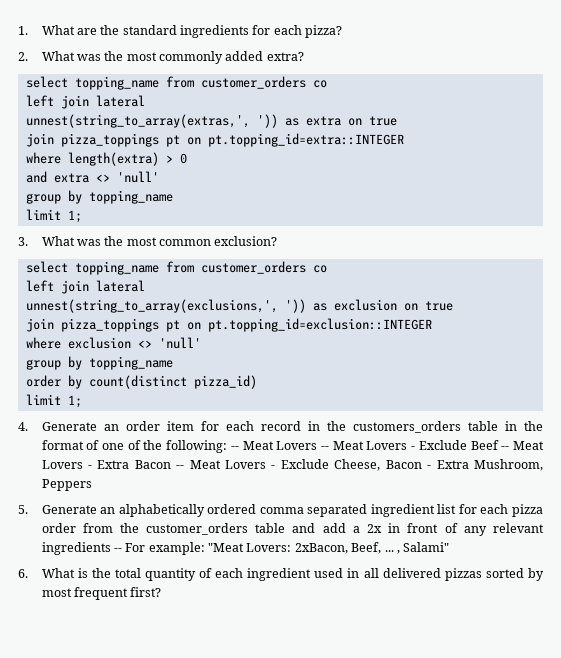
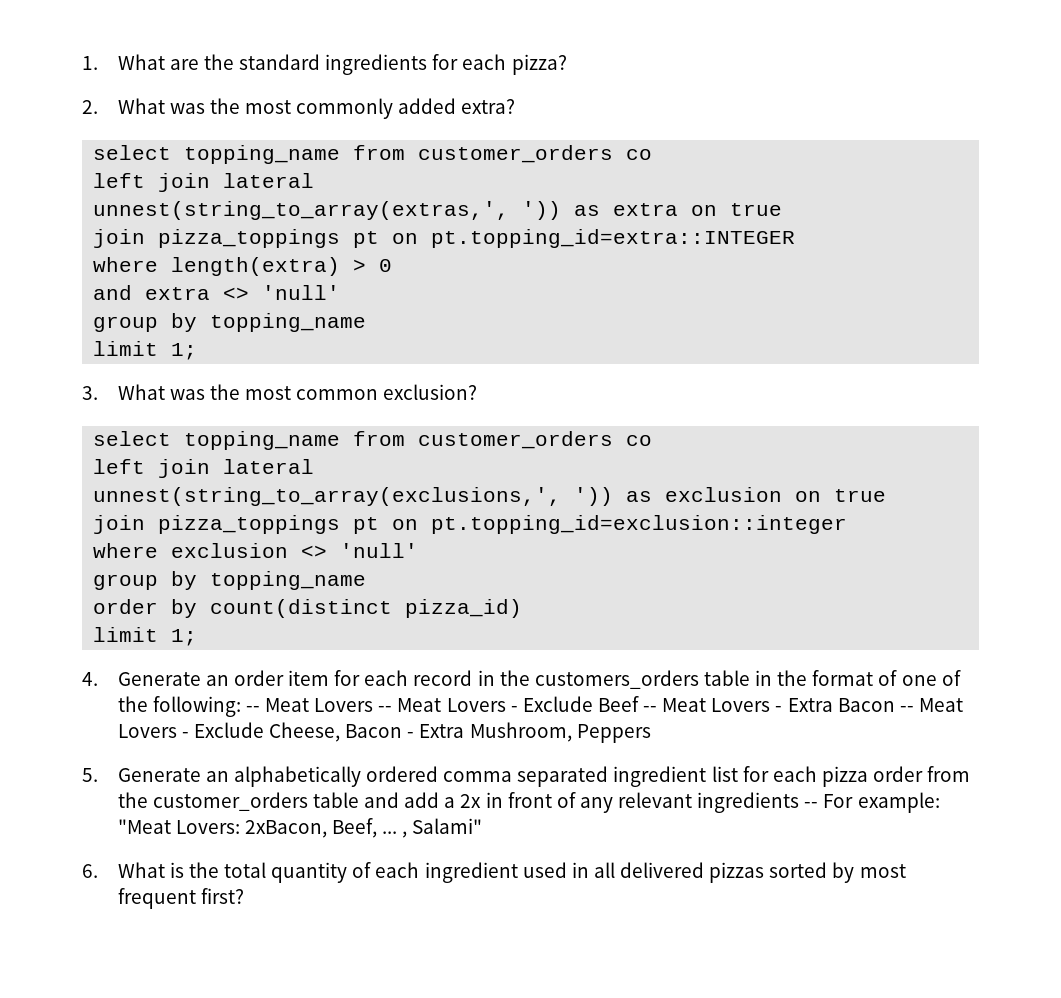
- join pizza_toppings pt on pt.topping_id=exclusion::INTEGER
+ join pizza_toppings pt on pt.topping_id=exclusion::integer

